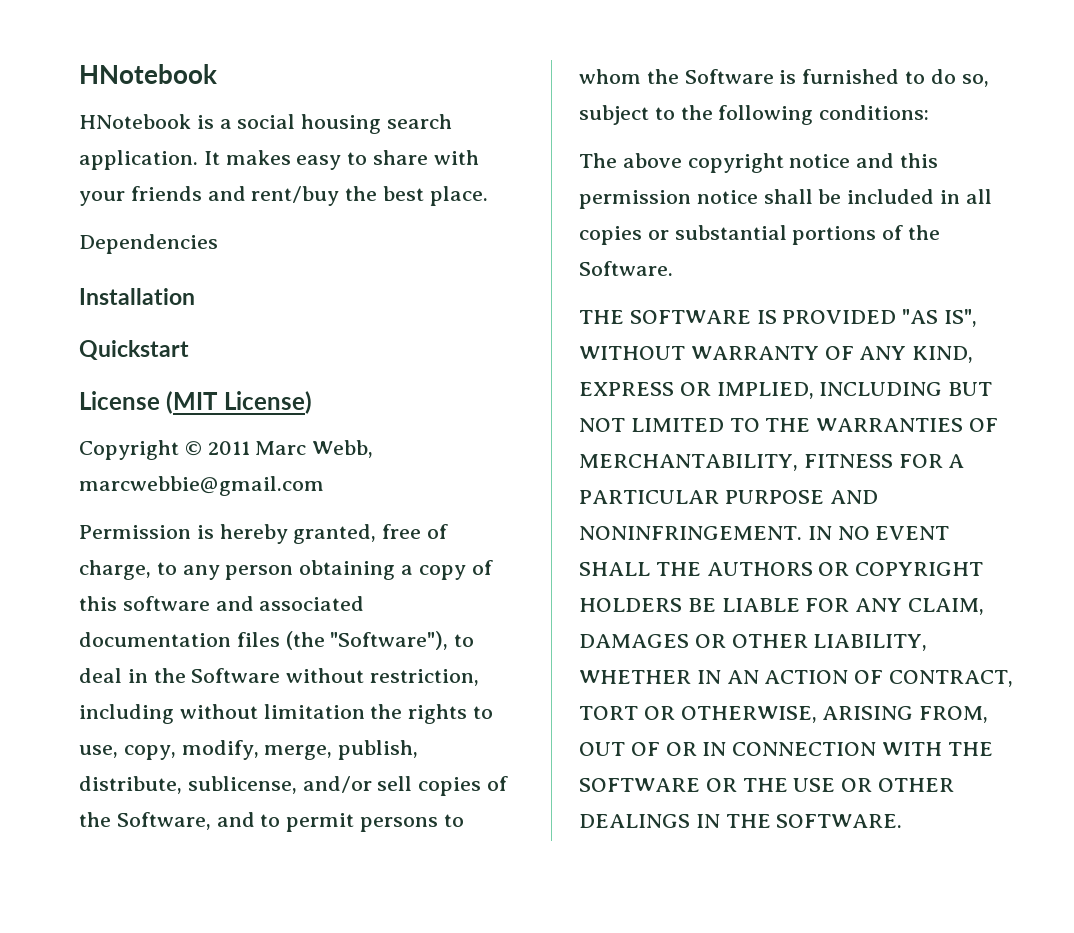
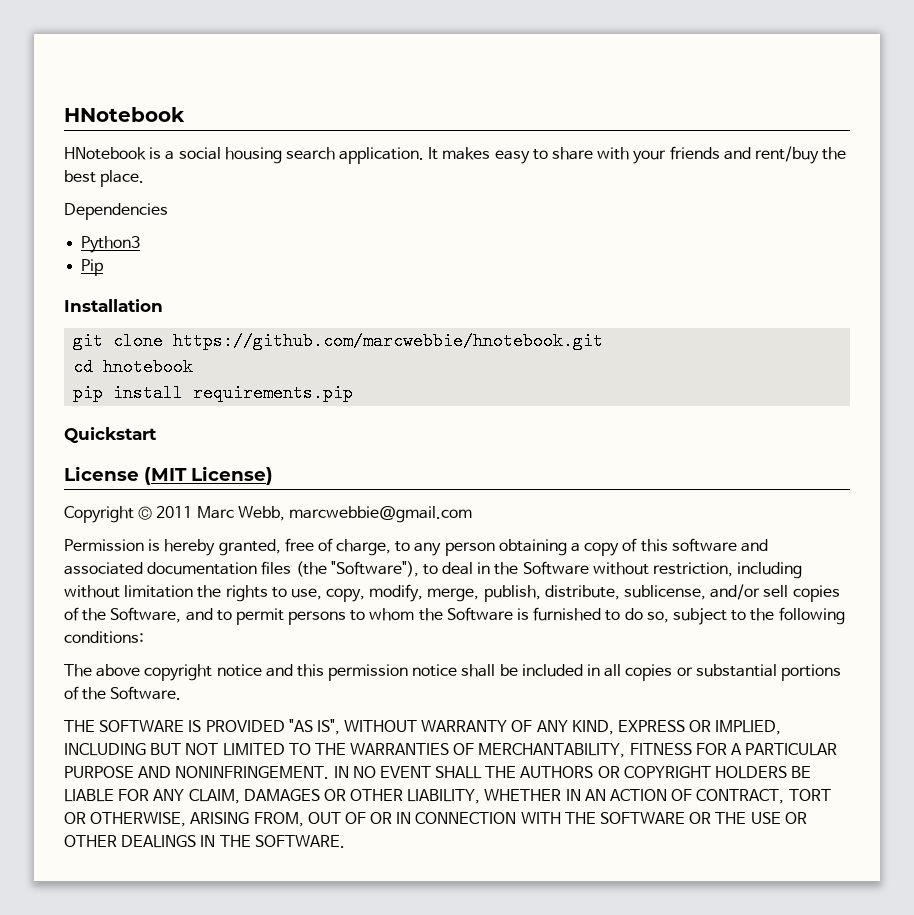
+ Python3
+ Pip
+ git clone https://github.com/marcwebbie/hnotebook.git
+ cd hnotebook
+ pip install requirements.pip

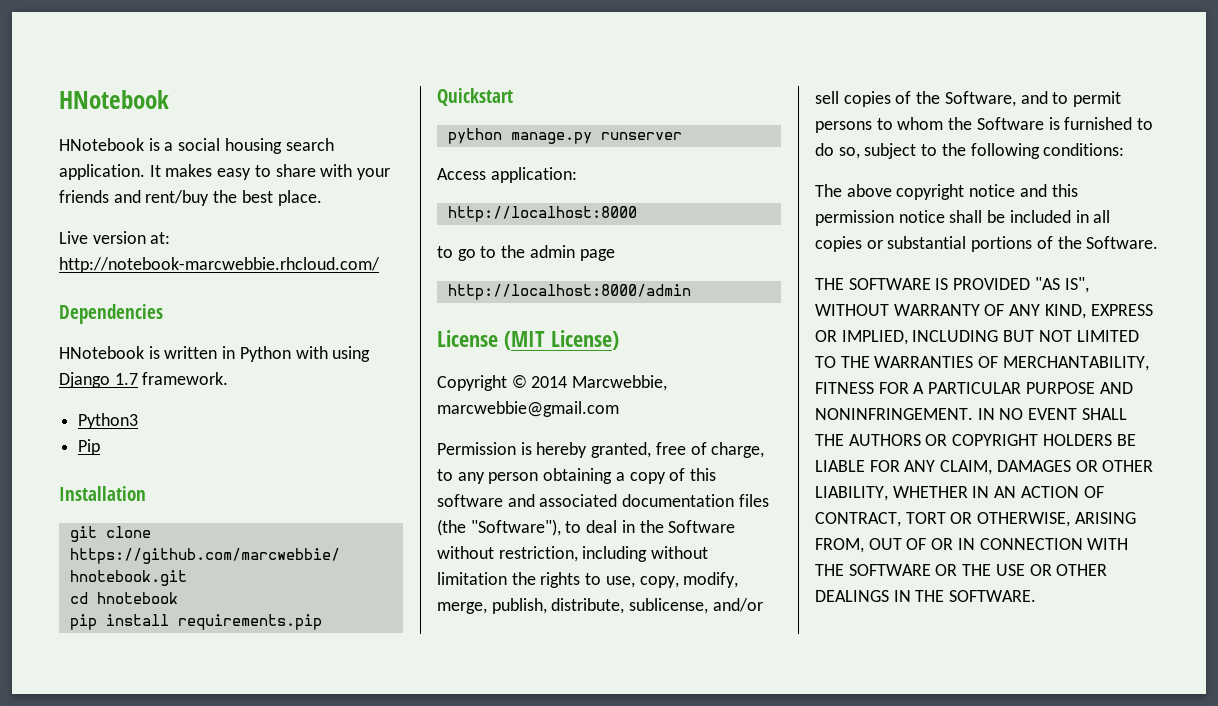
+ Live version at: http://notebook-marcwebbie.rhcloud.com/
  Dependencies
+ HNotebook is written in Python with using Django 1.7 framework.
+ python manage.py runserver
+ Access application:
+ http://localhost:8000
+ to go to the admin page
+ http://localhost:8000/admin
- Copyright © 2011 Marc Webb, marcwebbie@gmail.com
+ Copyright © 2014 Marcwebbie, marcwebbie@gmail.com

